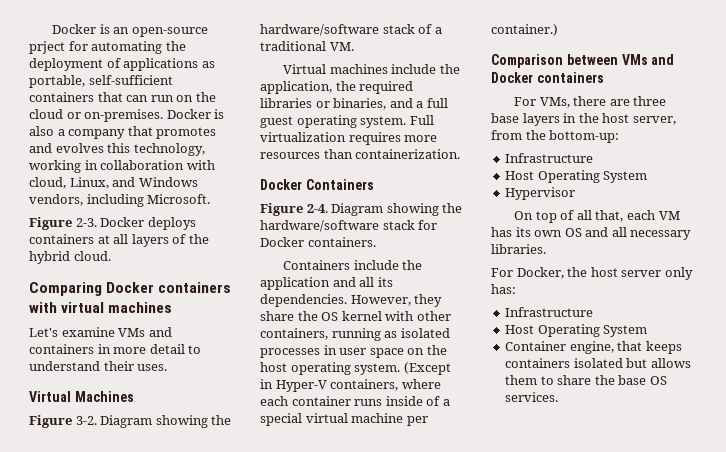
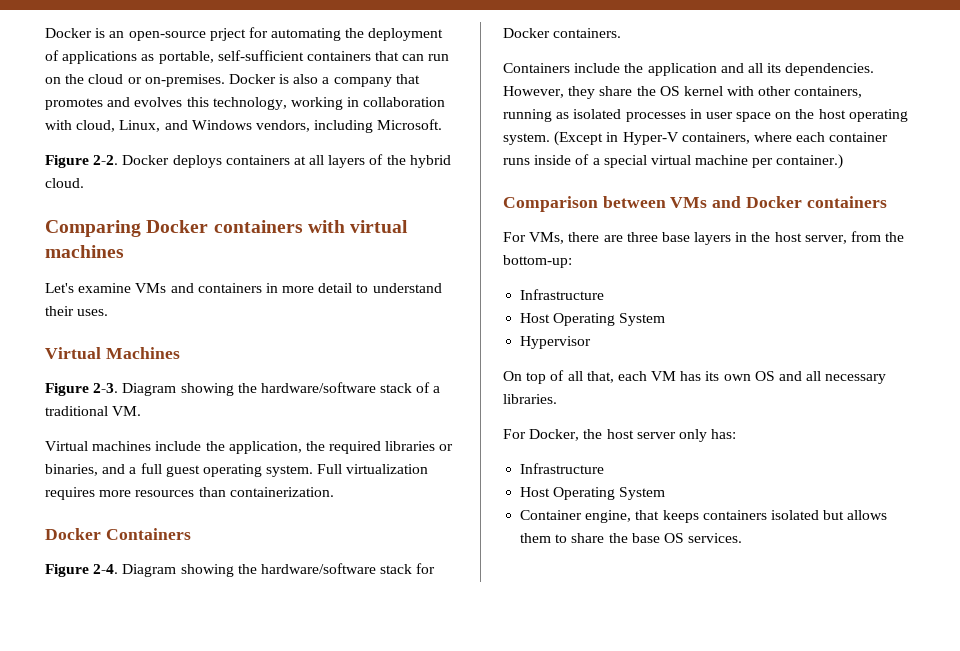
- Figure 2-3.
+ Figure 2-2.
- Figure 3-2.
+ Figure 2-3.

